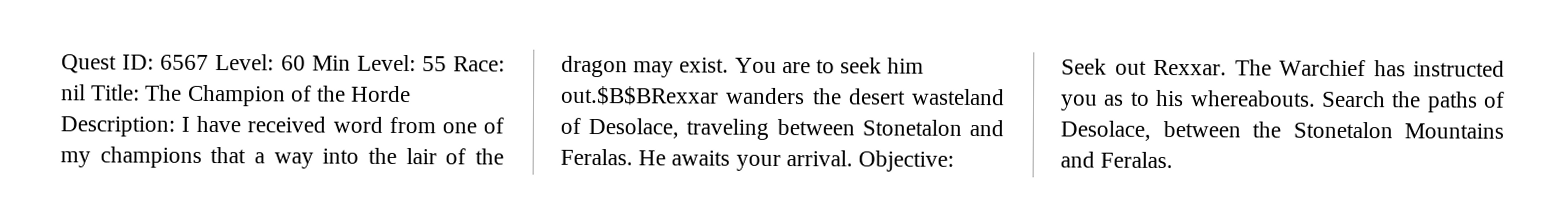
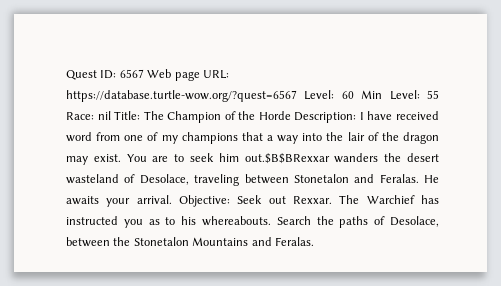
- Quest ID: 6567 Level: 60 Min Level: 55 Race: nil Title: The Champion of the Horde Description: I have received word from one of my champions that a way into the lair of the dragon may exist.
+ Quest ID: 6567 Web page URL: https://database.turtle-wow.org/?quest=6567 Level: 60 Min Level: 55 Race: nil Title: The Champion of the Horde Description: I have received word from one of my champions that a way into the lair of the dragon may exist.

